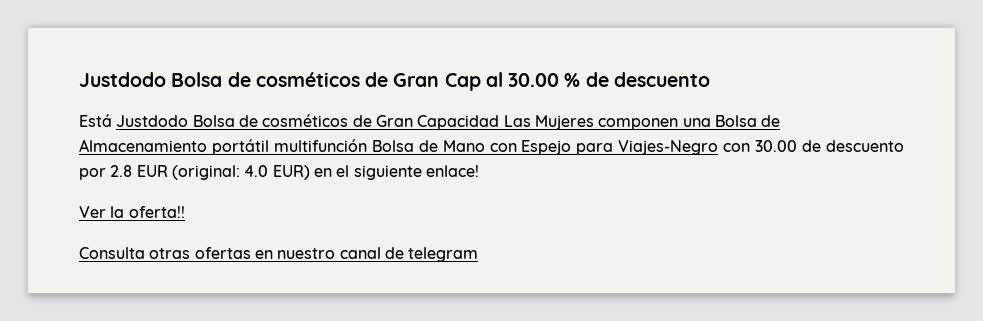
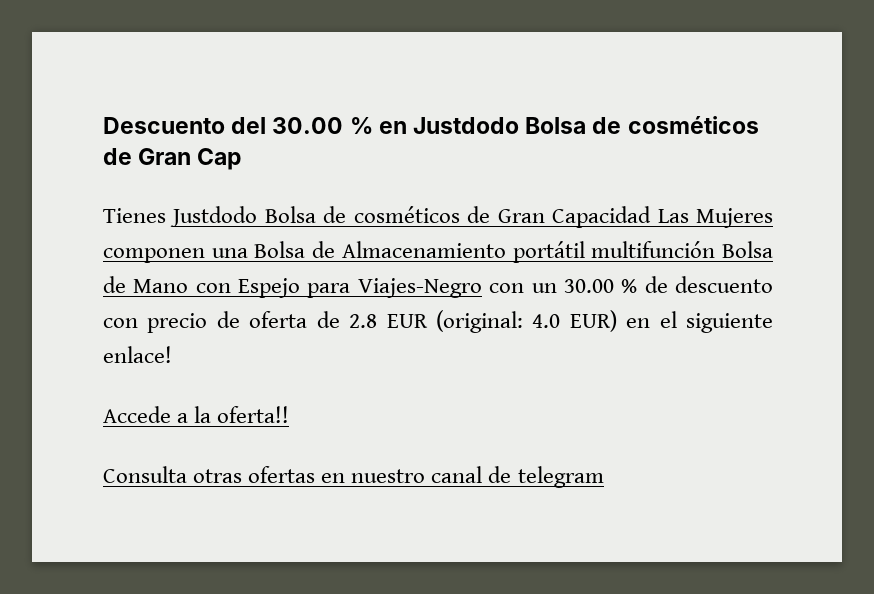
- Justdodo Bolsa de cosméticos de Gran Cap al 30.00 % de descuento
- Está Justdodo Bolsa de cosméticos de Gran Capacidad Las Mujeres componen una Bolsa de Almacenamiento portátil multifunción Bolsa de Mano con Espejo para Viajes-Negro con 30.00 de descuento por 2.8 EUR (original: 4.0 EUR) en el siguiente enlace!
+ Descuento del 30.00 % en Justdodo Bolsa de cosméticos de Gran Cap
+ Tienes Justdodo Bolsa de cosméticos de Gran Capacidad Las Mujeres componen una Bolsa de Almacenamiento portátil multifunción Bolsa de Mano con Espejo para Viajes-Negro con un 30.00 % de descuento con precio de oferta de 2.8 EUR (original: 4.0 EUR) en el siguiente enlace!
- Ver la oferta!!
+ Accede a la oferta!!

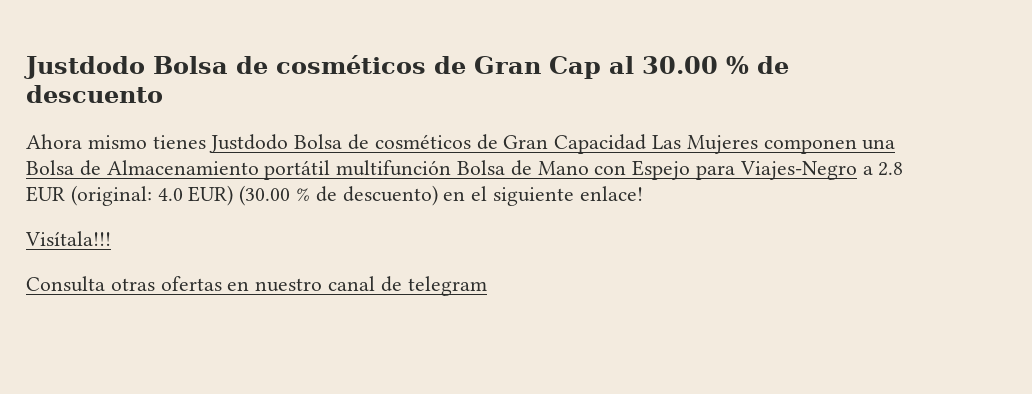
- Descuento del 30.00 % en Justdodo Bolsa de cosméticos de Gran Cap
- Tienes Justdodo Bolsa de cosméticos de Gran Capacidad Las Mujeres componen una Bolsa de Almacenamiento portátil multifunción Bolsa de Mano con Espejo para Viajes-Negro con un 30.00 % de descuento con precio de oferta de 2.8 EUR (original: 4.0 EUR) en el siguiente enlace!
+ Justdodo Bolsa de cosméticos de Gran Cap al 30.00 % de descuento
+ Ahora mismo tienes Justdodo Bolsa de cosméticos de Gran Capacidad Las Mujeres componen una Bolsa de Almacenamiento portátil multifunción Bolsa de Mano con Espejo para Viajes-Negro a 2.8 EUR (original: 4.0 EUR) (30.00 % de descuento) en el siguiente enlace!
- Accede a la oferta!!
+ Visítala!!!

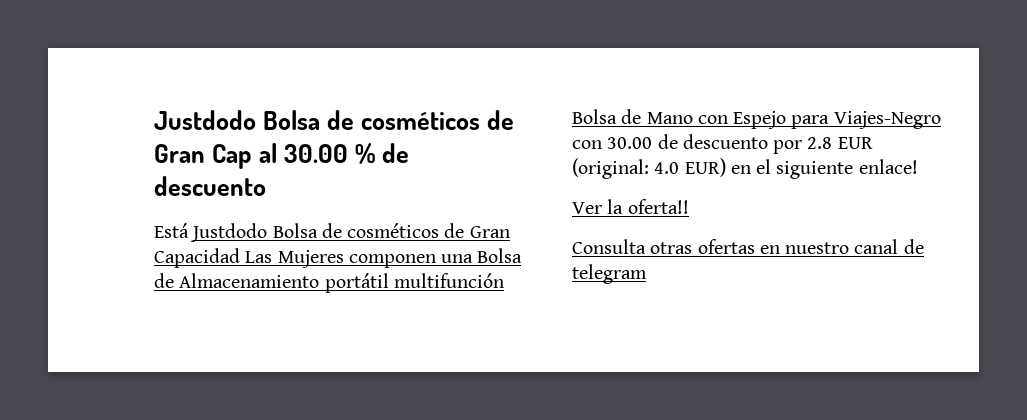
- Ahora mismo tienes Justdodo Bolsa de cosméticos de Gran Capacidad Las Mujeres componen una Bolsa de Almacenamiento portátil multifunción Bolsa de Mano con Espejo para Viajes-Negro a 2.8 EUR (original: 4.0 EUR) (30.00 % de descuento) en el siguiente enlace!
+ Está Justdodo Bolsa de cosméticos de Gran Capacidad Las Mujeres componen una Bolsa de Almacenamiento portátil multifunción Bolsa de Mano con Espejo para Viajes-Negro con 30.00 de descuento por 2.8 EUR (original: 4.0 EUR) en el siguiente enlace!
- Visítala!!!
+ Ver la oferta!!

